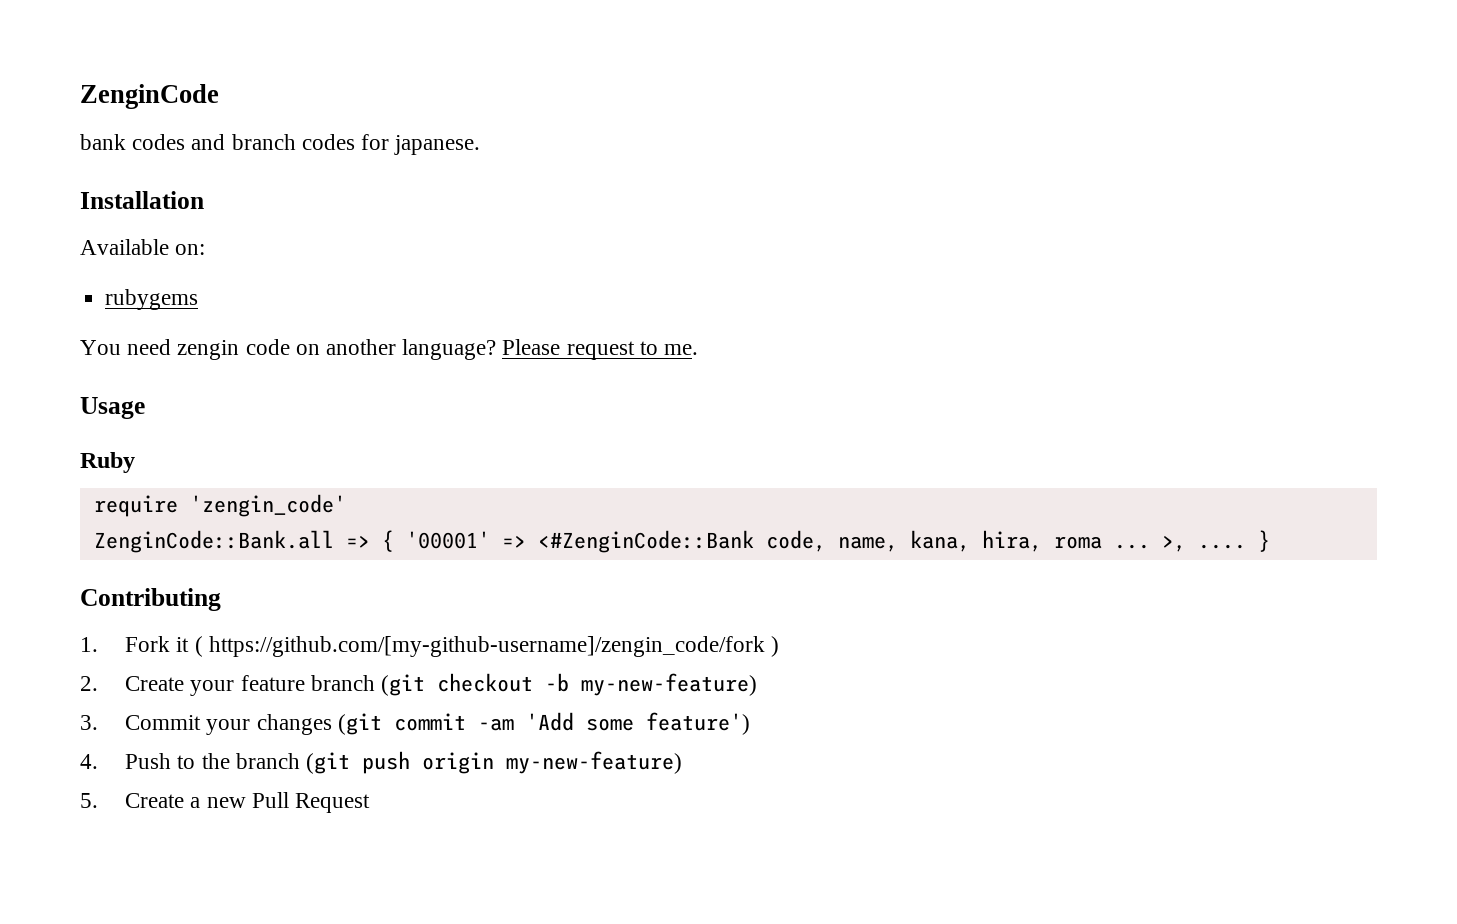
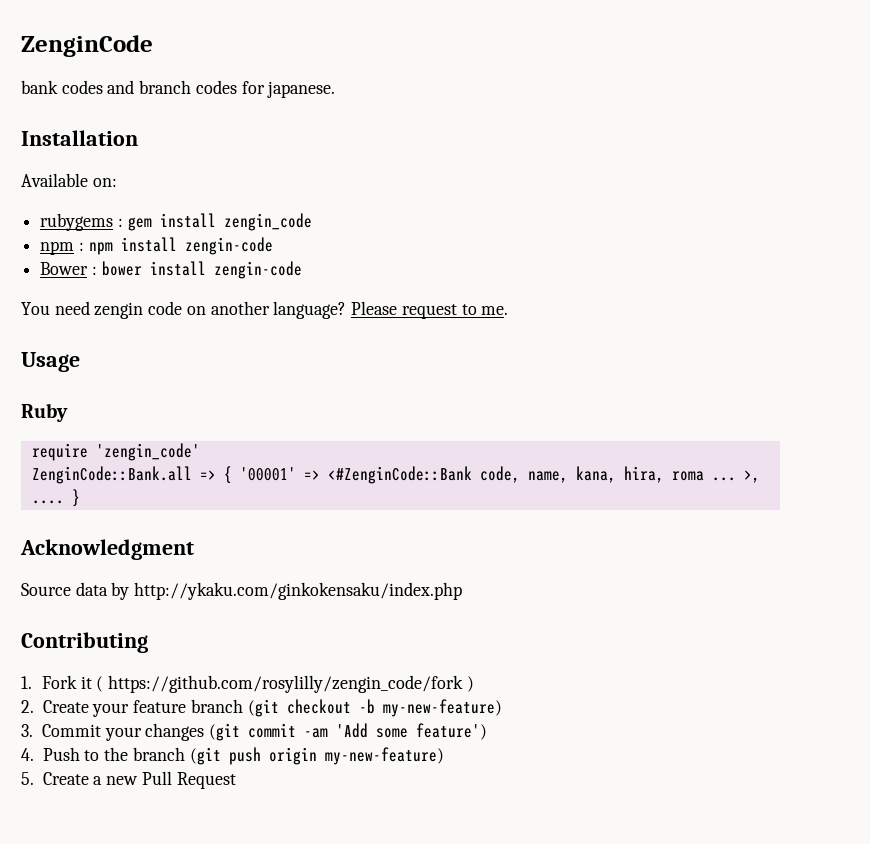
- rubygems
+ rubygems : gem install zengin_code
+ npm : npm install zengin-code
+ Bower : bower install zengin-code
+ Acknowledgment
+ Source data by http://ykaku.com/ginkokensaku/index.php
- 1. Fork it ( https://github.com/[my-github-username]/zengin_code/fork )
+ 1. Fork it ( https://github.com/rosylilly/zengin_code/fork )

